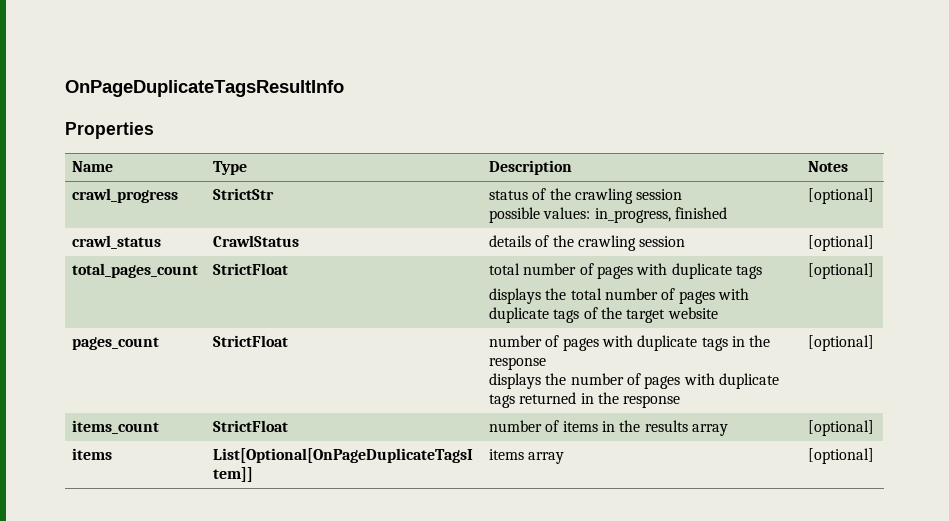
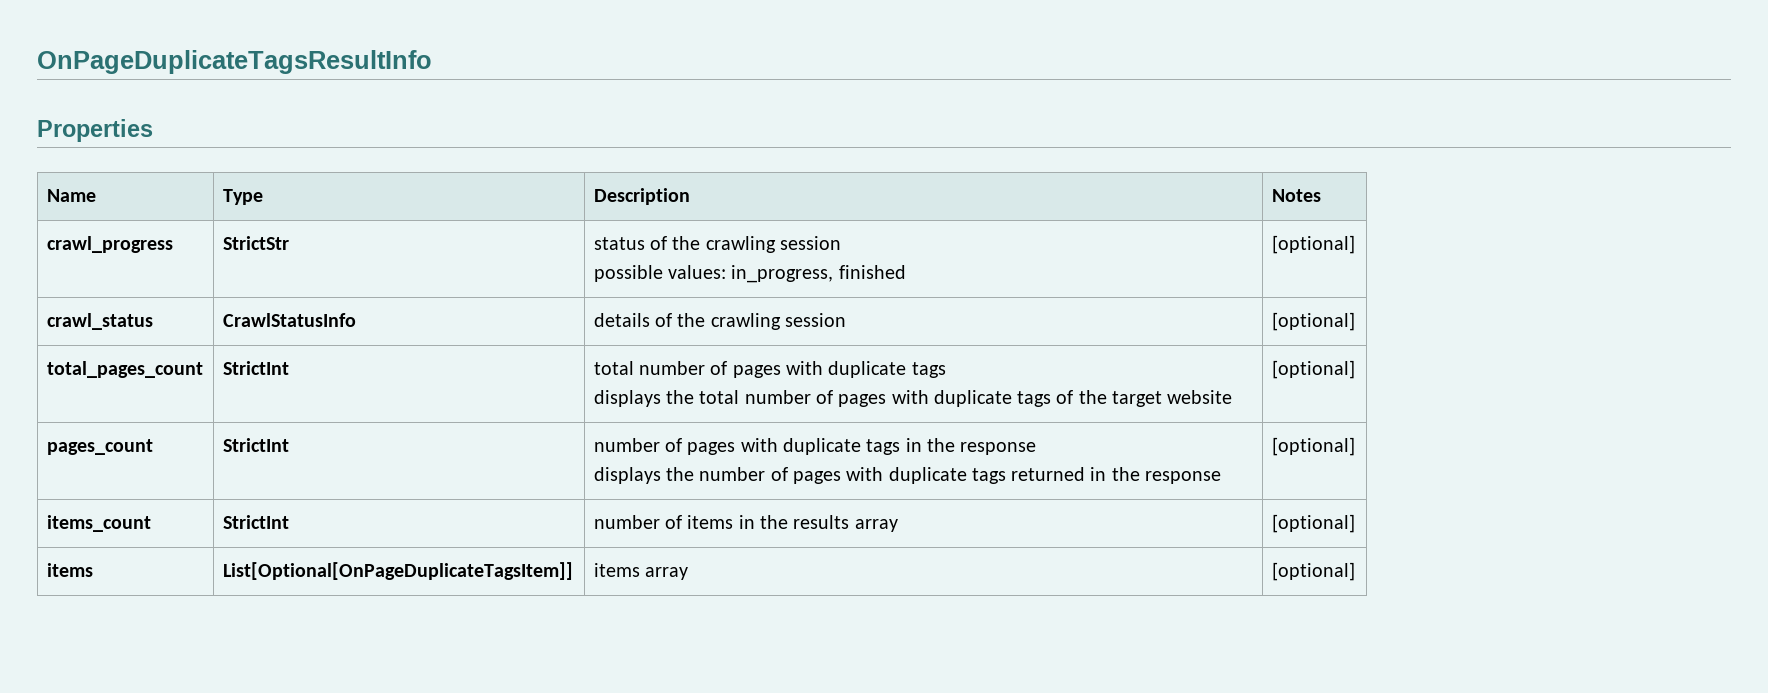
- crawl_status | CrawlStatus | details of the crawling session | [optional]
+ crawl_status | CrawlStatusInfo | details of the crawling session | [optional]
- total_pages_count | StrictFloat | total number of pages with duplicate tags
+ total_pages_count | StrictInt | total number of pages with duplicate tags
- pages_count | StrictFloat | number of pages with duplicate tags in the response
+ pages_count | StrictInt | number of pages with duplicate tags in the response
- items_count | StrictFloat | number of items in the results array | [optional]
+ items_count | StrictInt | number of items in the results array | [optional]

